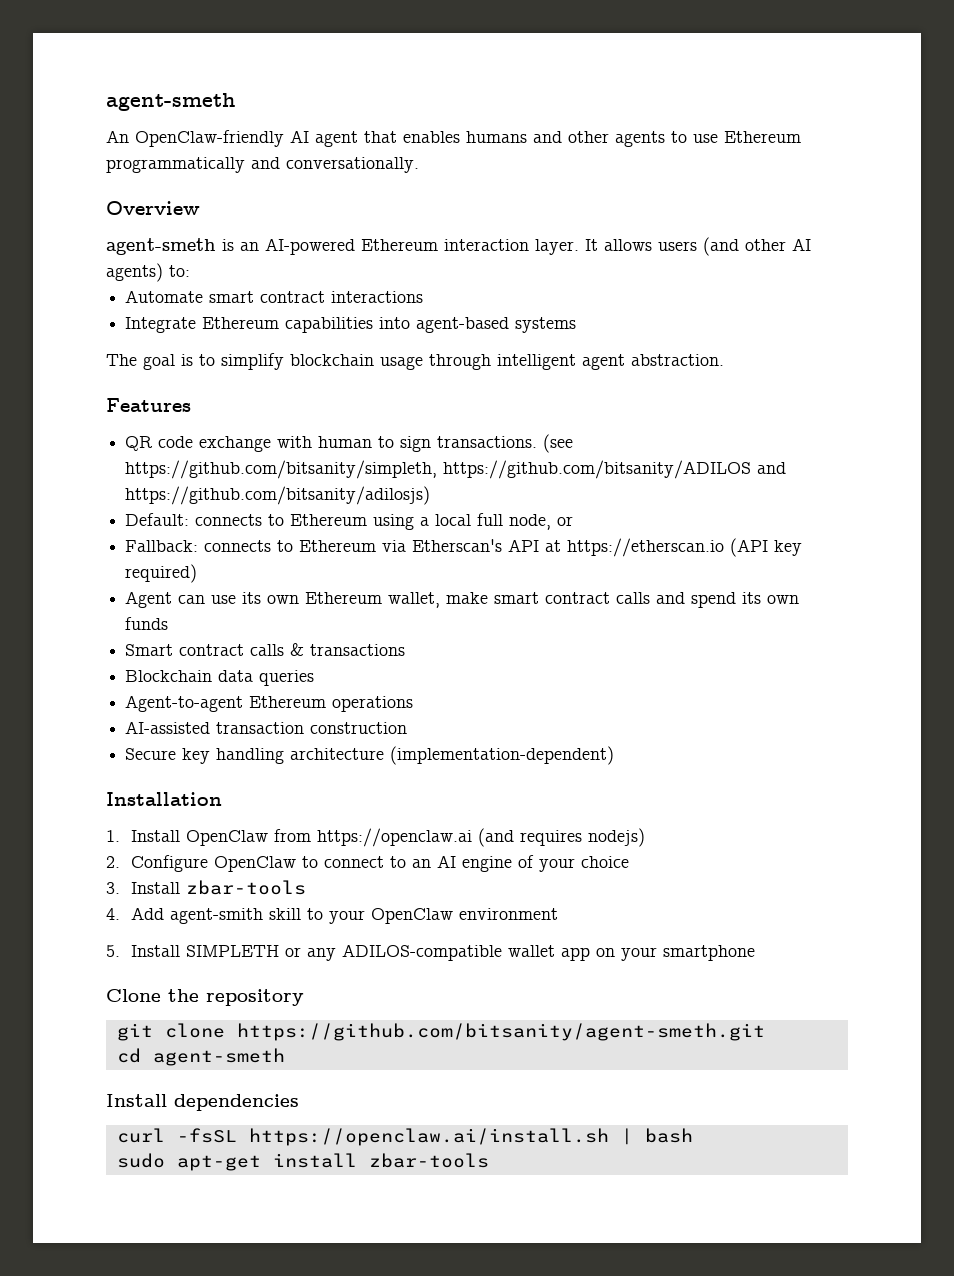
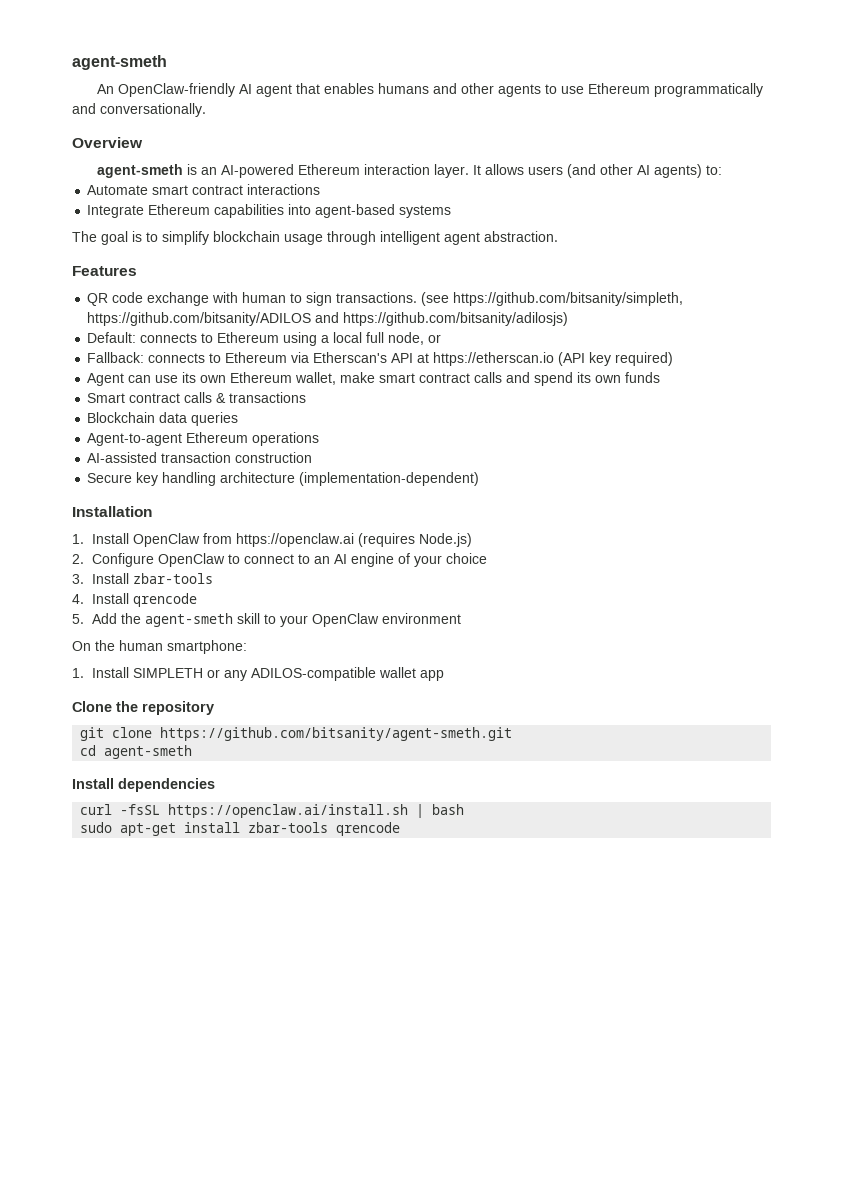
- 1. Install OpenClaw from https://openclaw.ai (and requires nodejs)
+ 1. Install OpenClaw from https://openclaw.ai (requires Node.js)
- 4. Add agent-smith skill to your OpenClaw environment
+ 4. Install qrencode
+ 5. Add the agent-smeth skill to your OpenClaw environment
- 5. Install SIMPLETH or any ADILOS-compatible wallet app on your smartphone
+ On the human smartphone:
+ 1. Install SIMPLETH or any ADILOS-compatible wallet app
- sudo apt-get install zbar-tools
+ sudo apt-get install zbar-tools qrencode

